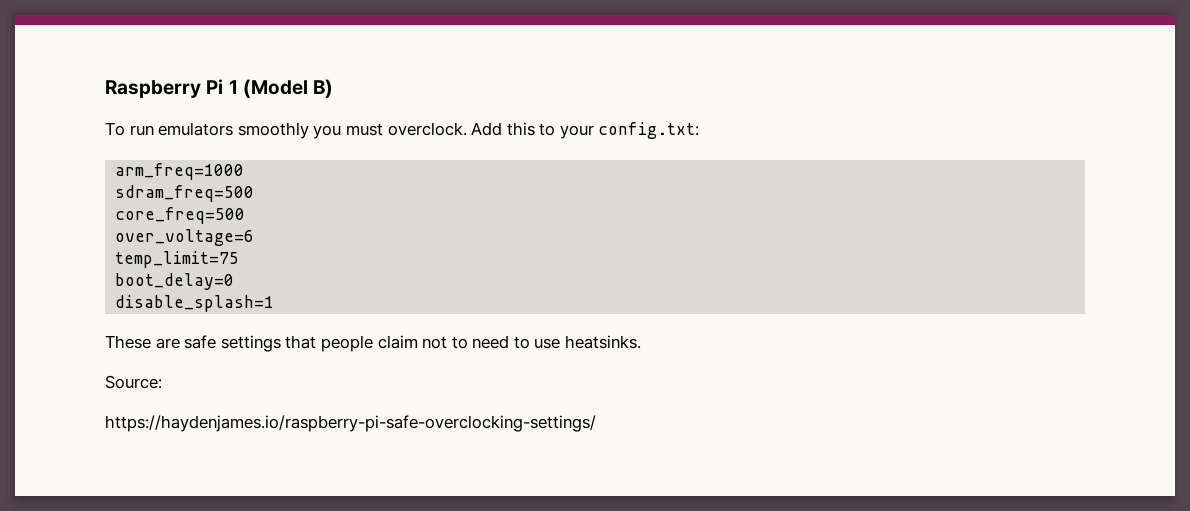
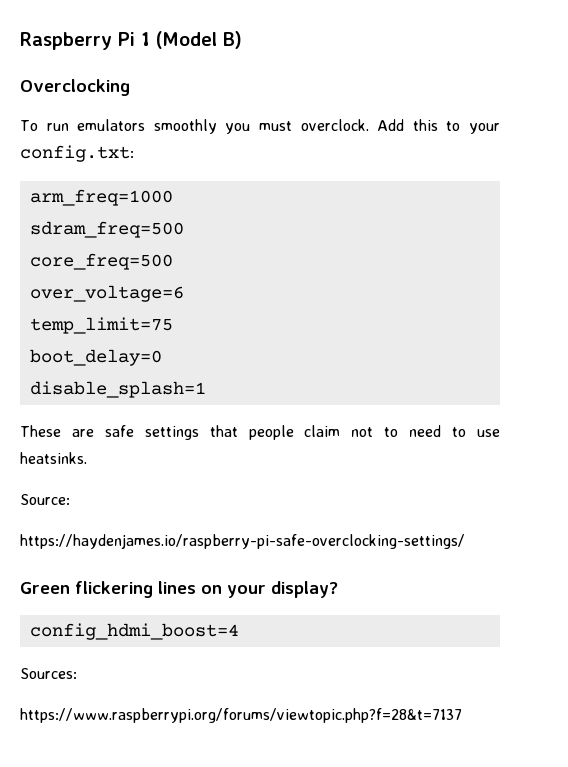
+ Overclocking
+ Green flickering lines on your display?
+ config_hdmi_boost=4
+ Sources:
+ https://www.raspberrypi.org/forums/viewtopic.php?f=28&t=7137

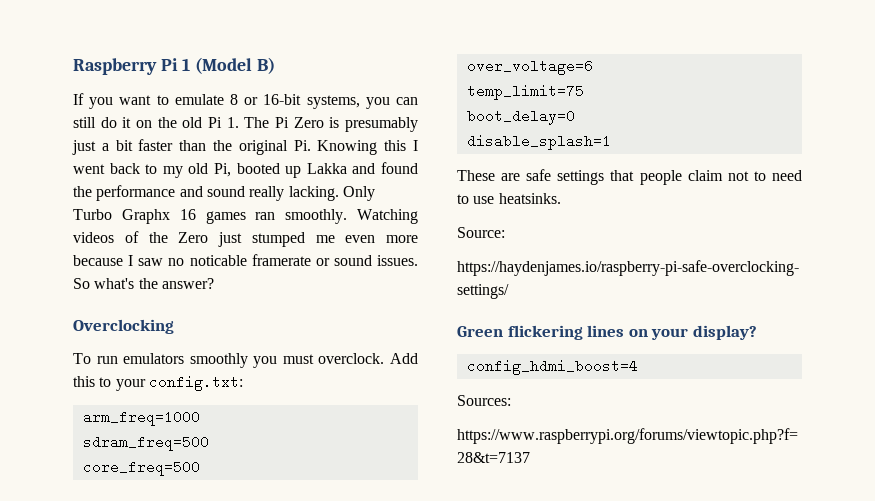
+ If you want to emulate 8 or 16-bit systems, you can still do it on the old Pi 1. The Pi Zero is presumably just a bit faster than the original Pi. Knowing this I went back to my old Pi, booted up Lakka and found the performance and sound really lacking. Only Turbo Graphx 16 games ran smoothly. Watching videos of the Zero just stumped me even more because I saw no noticable framerate or sound issues. So what's the answer?

